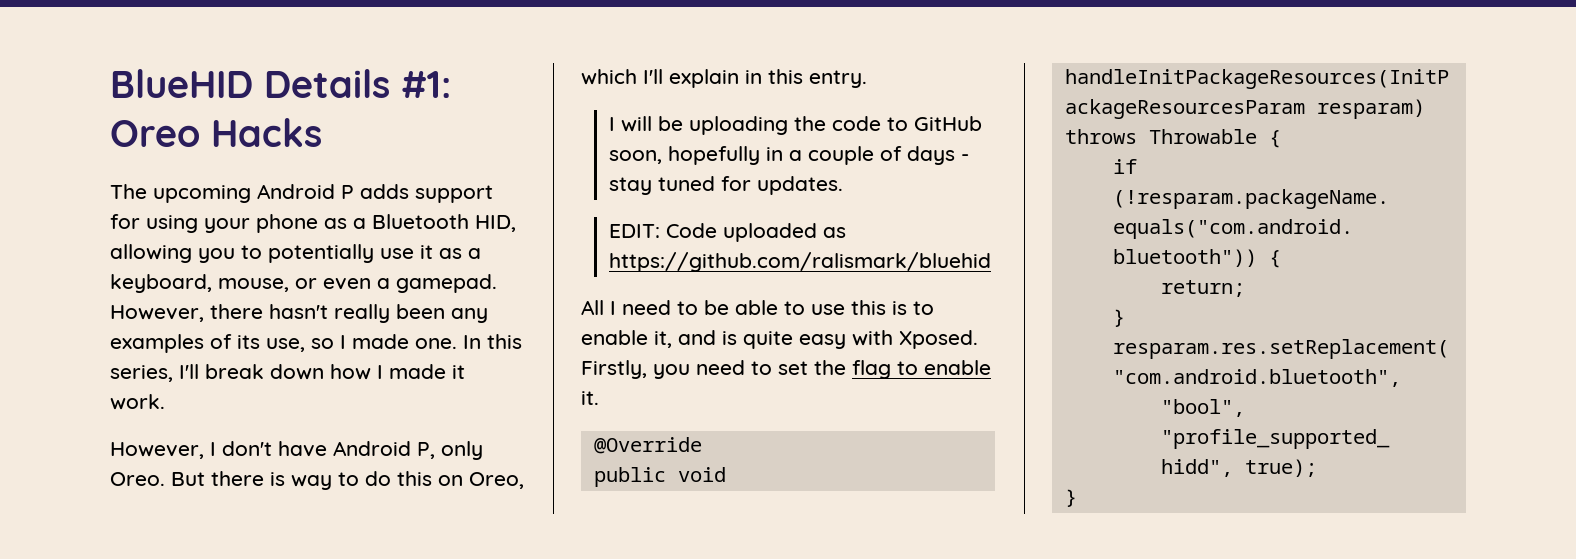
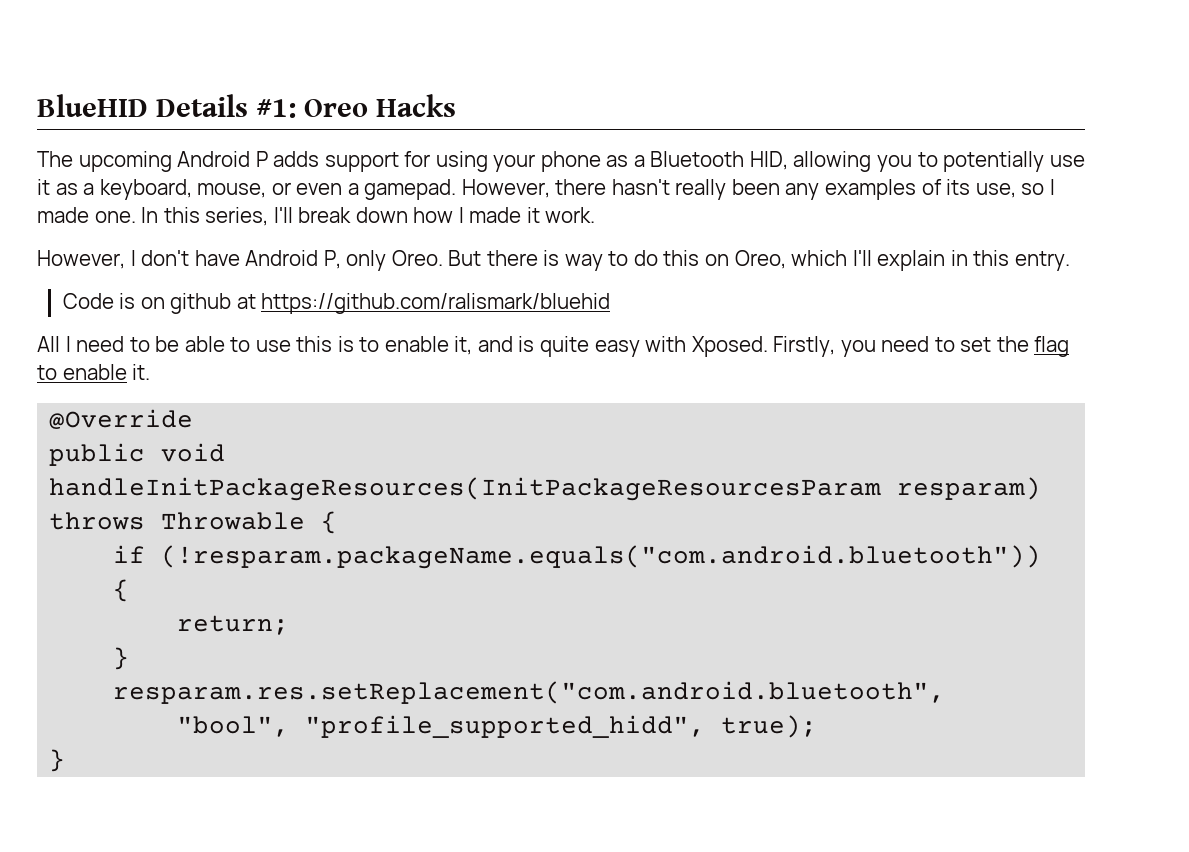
- I will be uploading the code to GitHub soon, hopefully in a couple of days - stay tuned for updates.
- EDIT: Code uploaded as https://github.com/ralismark/bluehid
+ Code is on github at https://github.com/ralismark/bluehid

